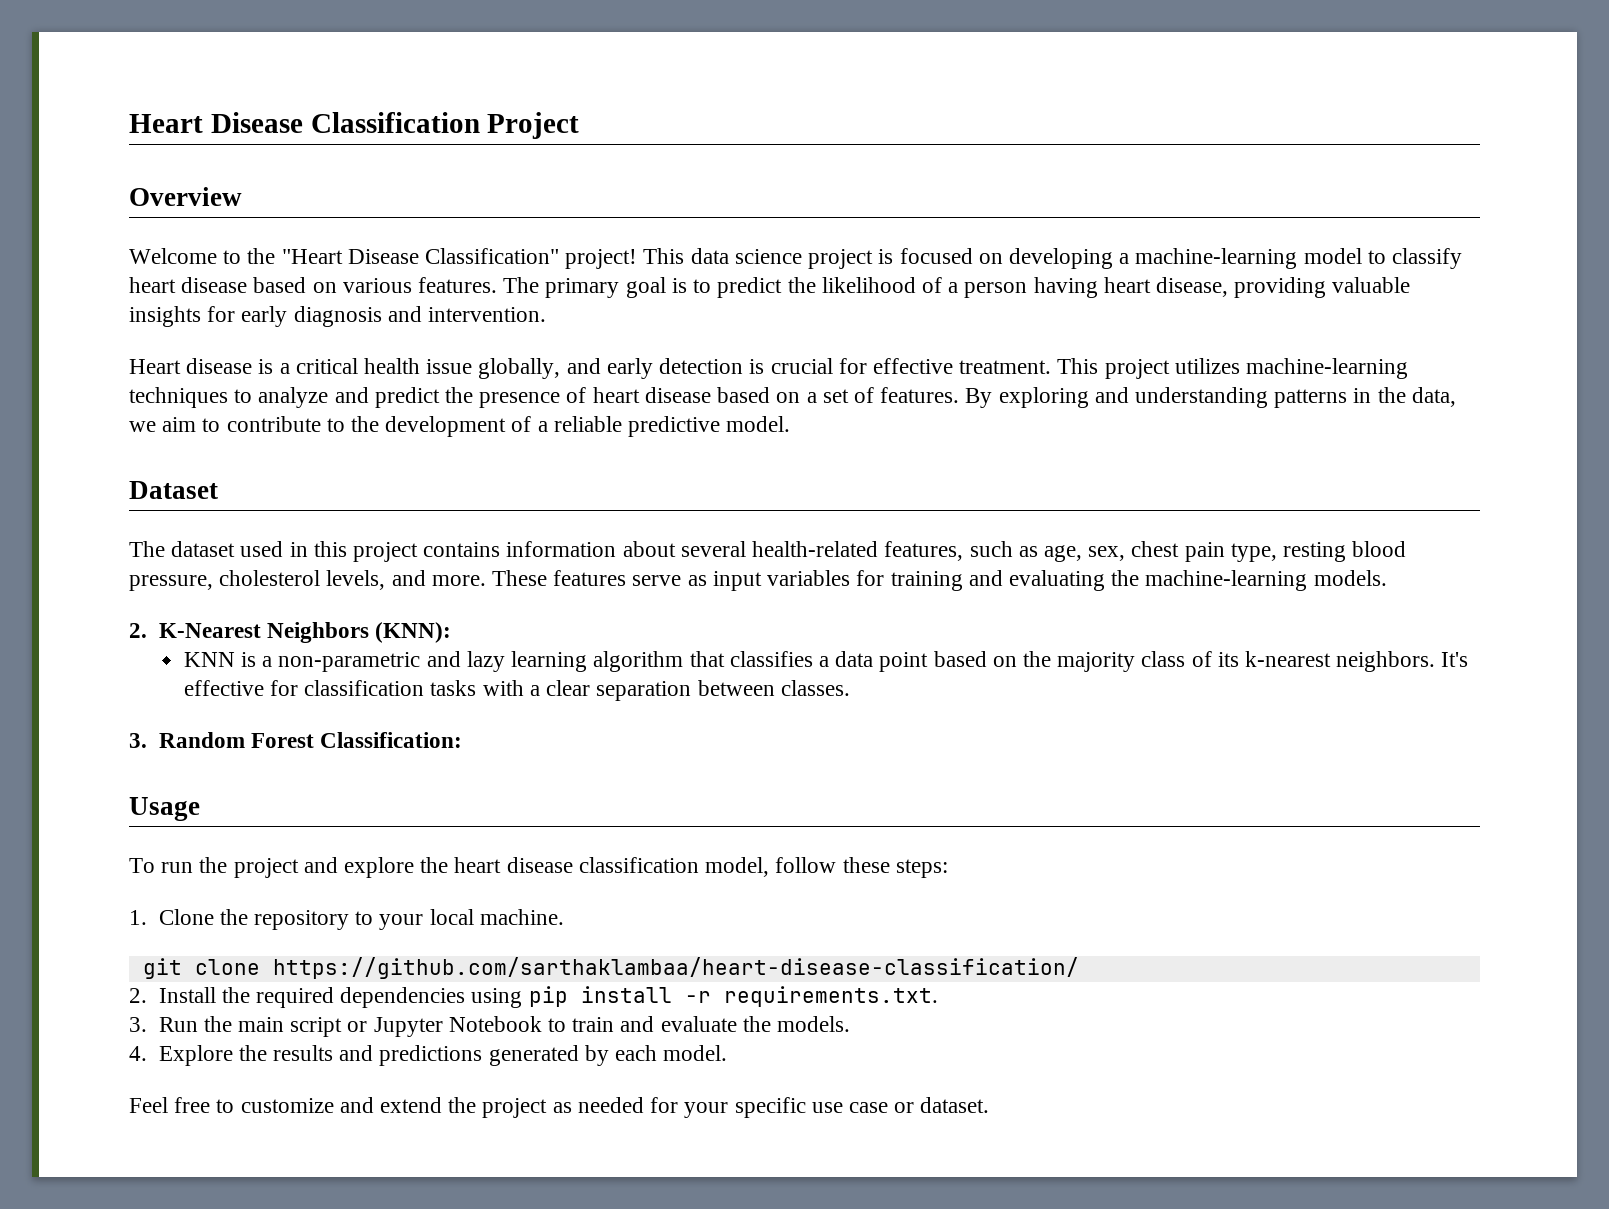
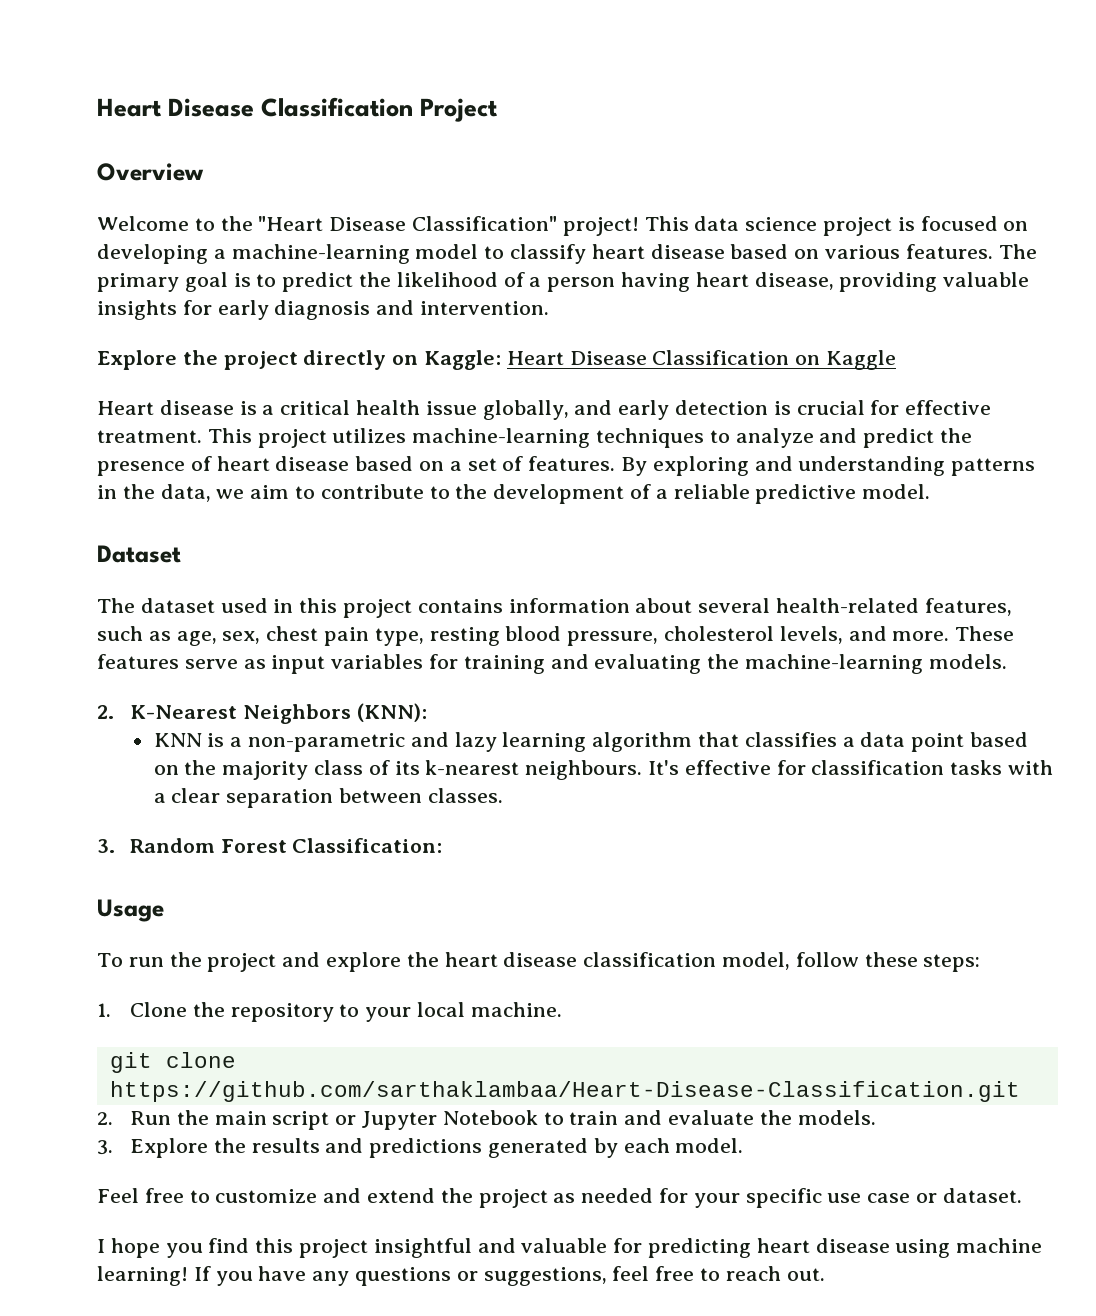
+ Explore the project directly on Kaggle: Heart Disease Classification on Kaggle
- KNN is a non-parametric and lazy learning algorithm that classifies a data point based on the majority class of its k-nearest neighbors.
+ KNN is a non-parametric and lazy learning algorithm that classifies a data point based on the majority class of its k-nearest neighbours.
- git clone https://github.com/sarthaklambaa/heart-disease-classification/
- 2. Install the required dependencies using pip install -r requirements.txt.
- 3. Run the main script or Jupyter Notebook to train and evaluate the models.
+ git clone https://github.com/sarthaklambaa/Heart-Disease-Classification.git
+ 2. Run the main script or Jupyter Notebook to train and evaluate the models.
- 4. Explore the results and predictions generated by each model.
+ 3. Explore the results and predictions generated by each model.
+ I hope you find this project insightful and valuable for predicting heart disease using machine learning! If you have any questions or suggestions, feel free to reach out.

